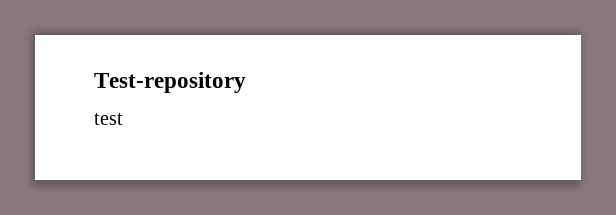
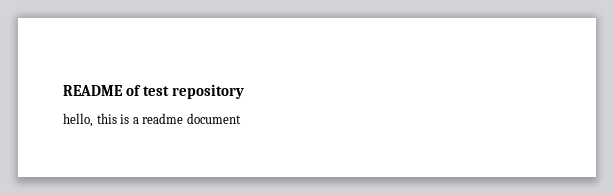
- Test-repository
- test
+ README of test repository
+ hello, this is a readme document

